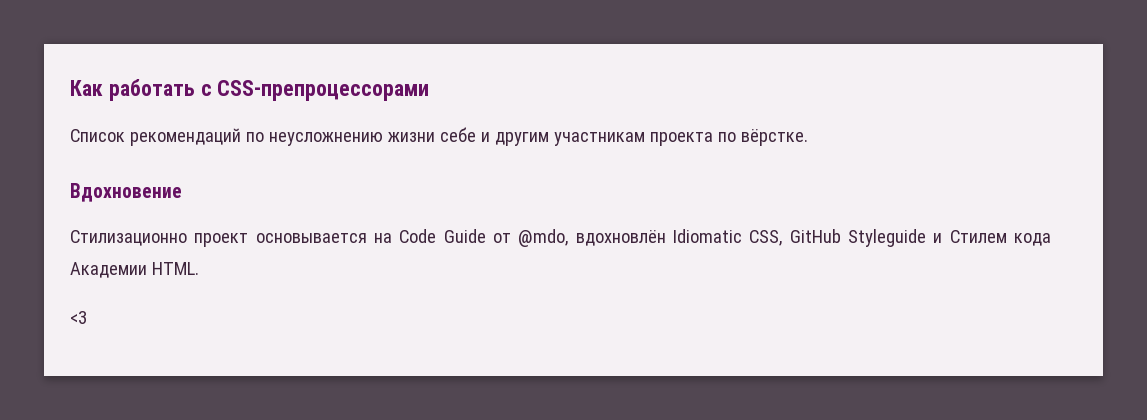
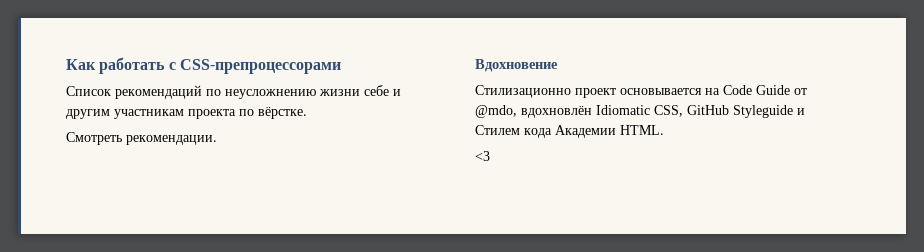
+ Смотреть рекомендации.

